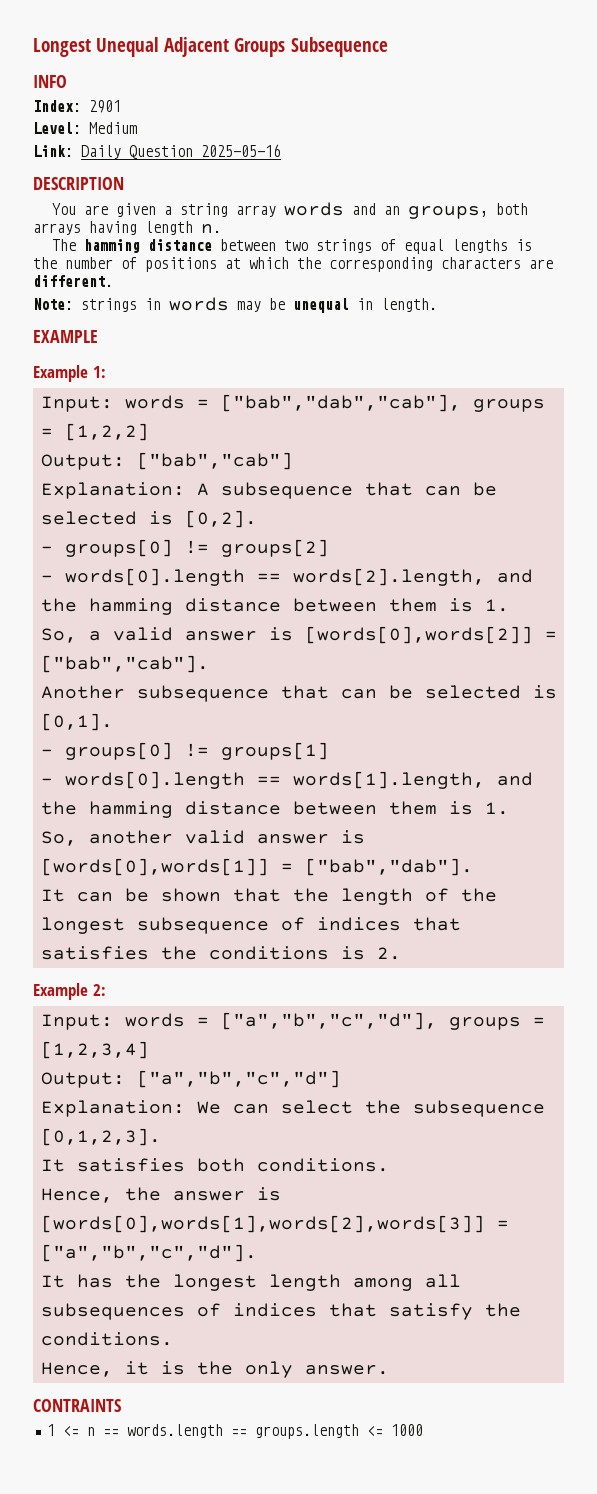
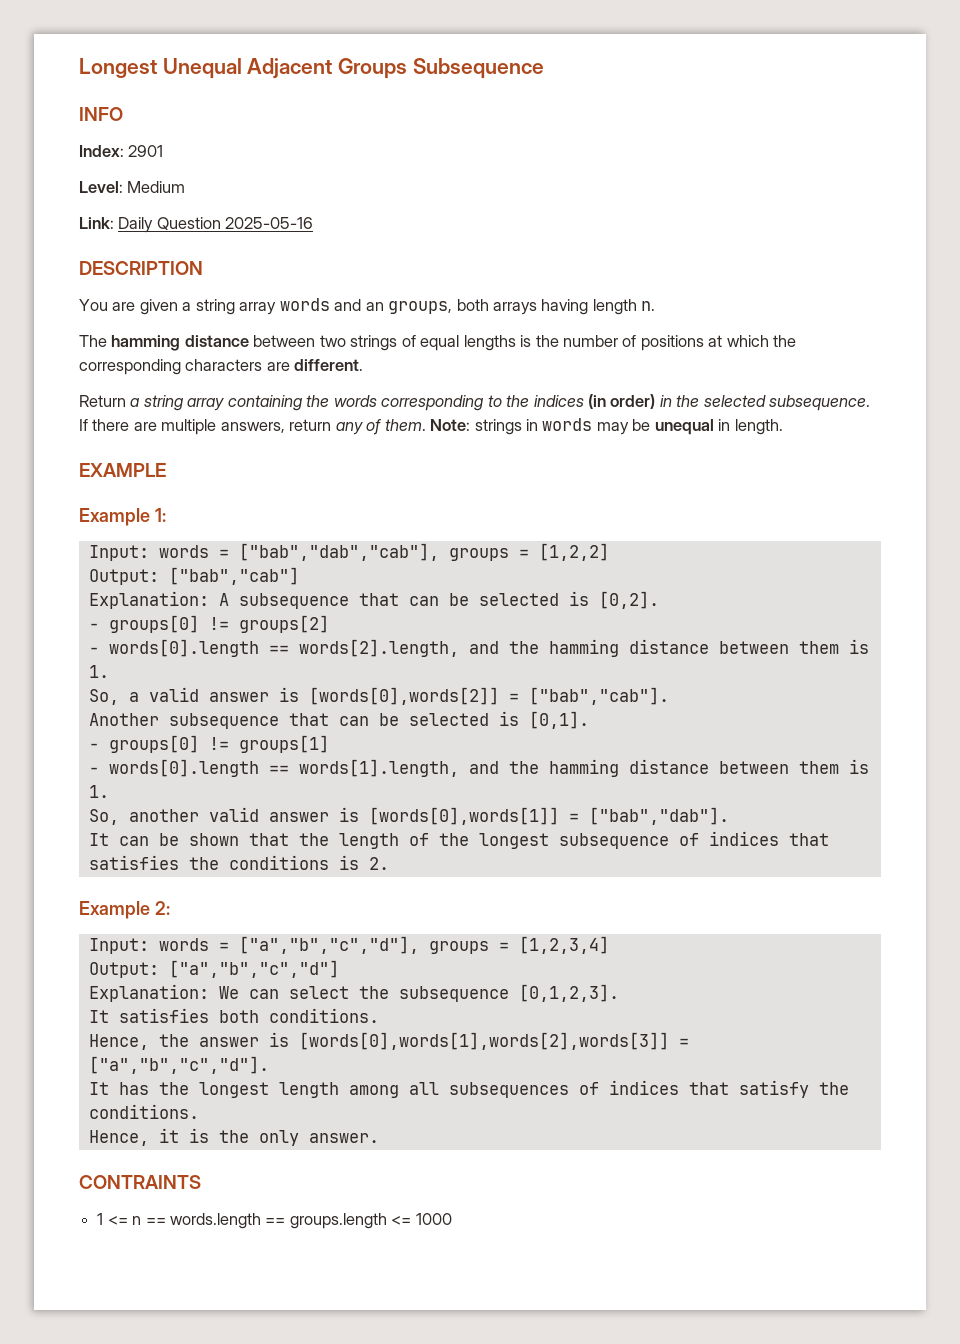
+ Return a string array containing the words corresponding to the indices (in order) in the selected subsequence. If there are multiple answers, return any of them.

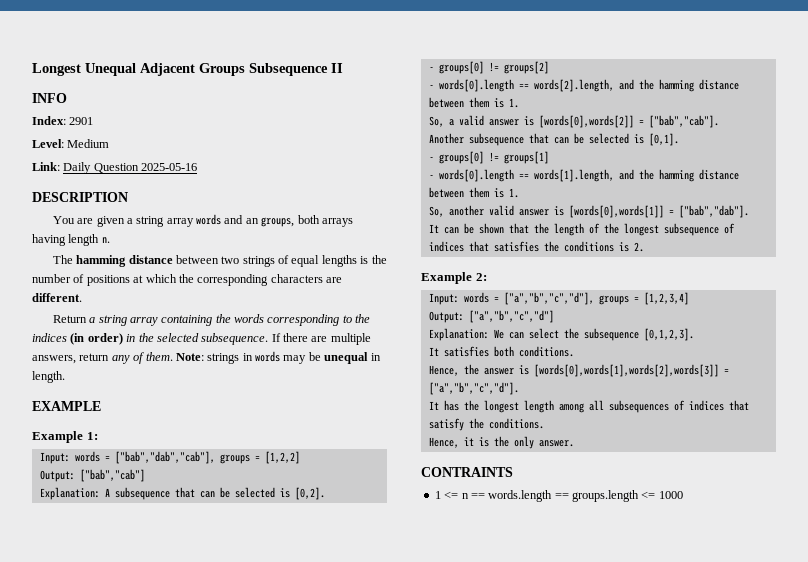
- Longest Unequal Adjacent Groups Subsequence
+ Longest Unequal Adjacent Groups Subsequence II

